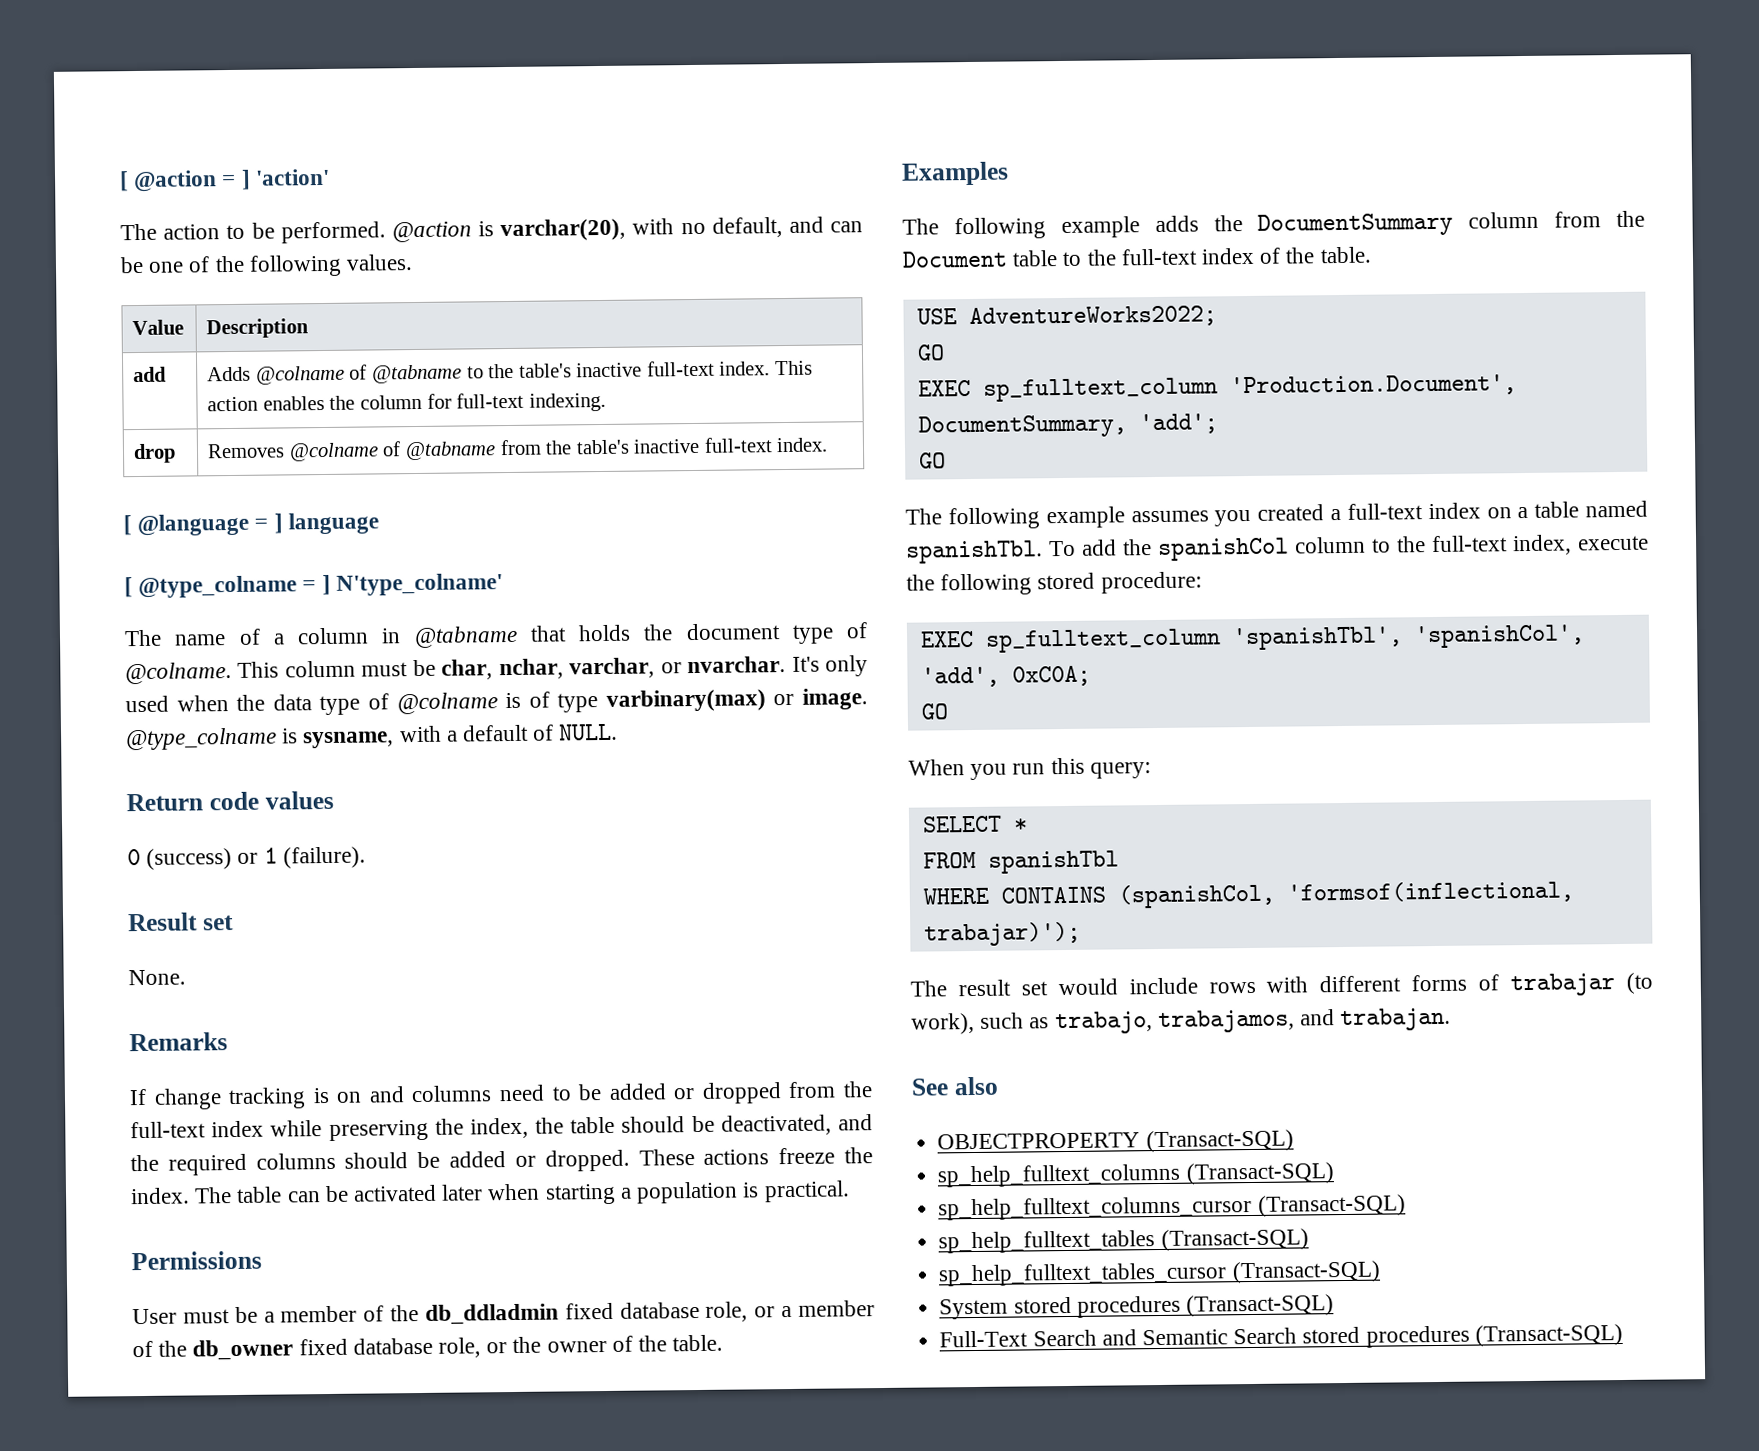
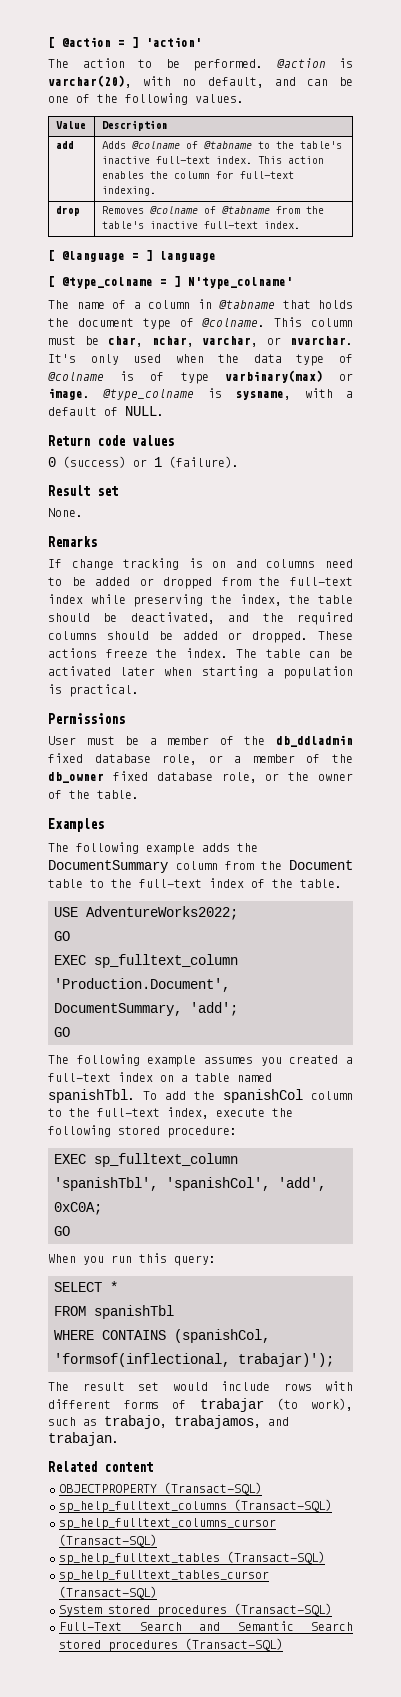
- See also
+ Related content

